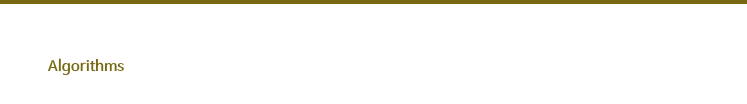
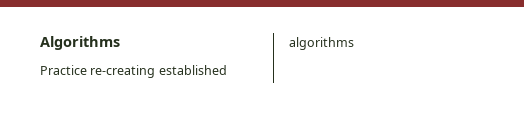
+ Practice re-creating established algorithms

